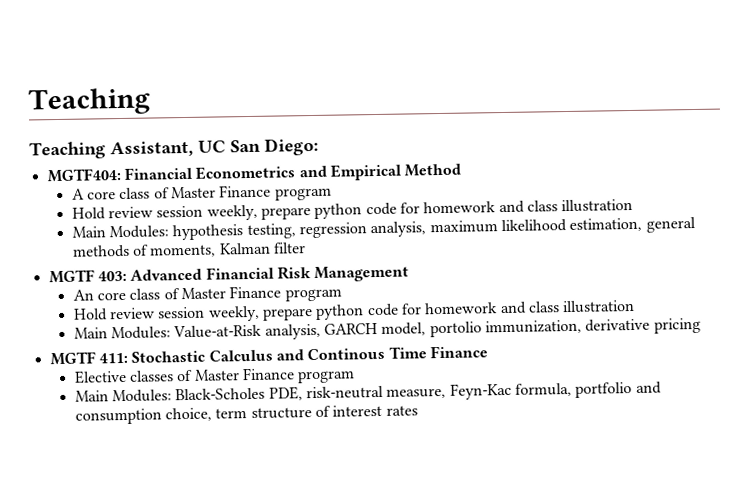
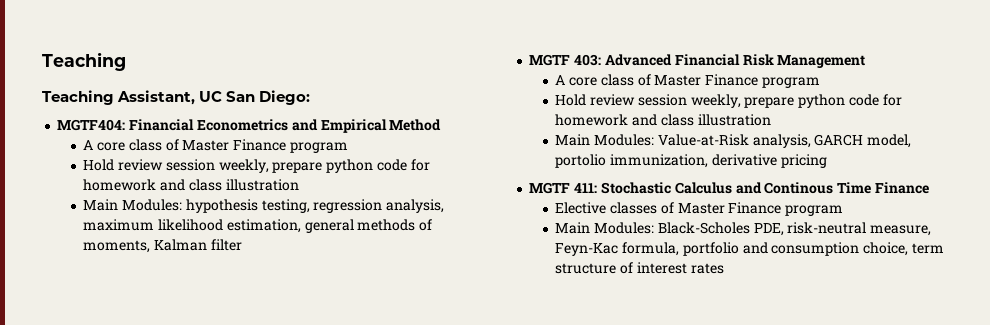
  MGTF 403: Advanced Financial Risk Management
- An core class of Master Finance program
+ A core class of Master Finance program

